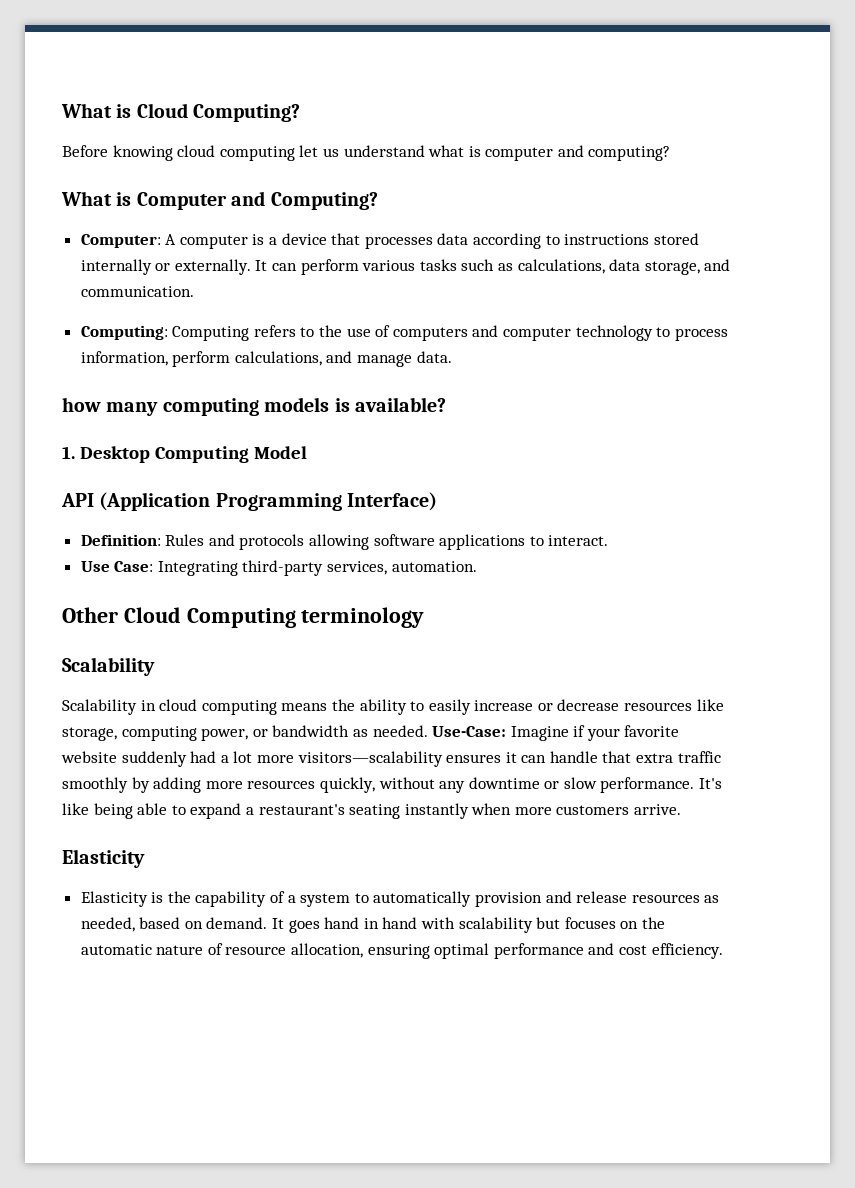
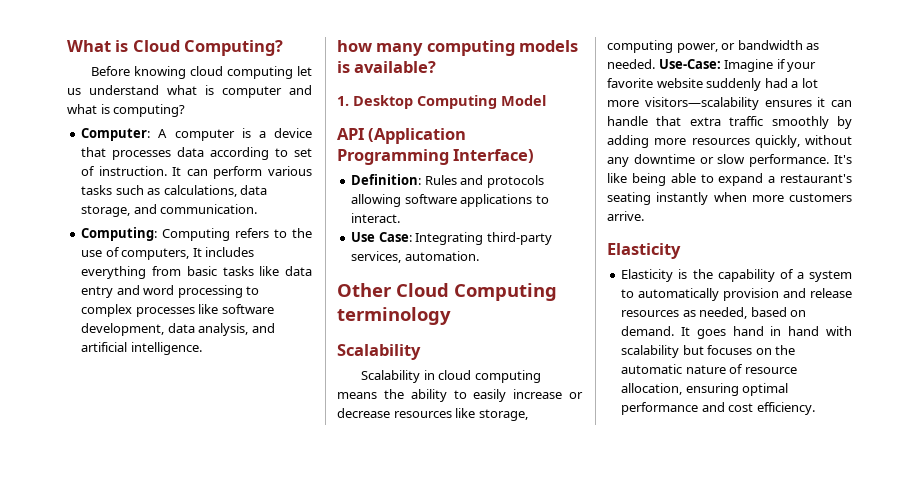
- Before knowing cloud computing let us understand what is computer and computing?
+ Before knowing cloud computing let us understand what is computer and what is computing?
- What is Computer and Computing?
- Computer: A computer is a device that processes data according to instructions stored internally or externally.
+ Computer: A computer is a device that processes data according to set of instruction.
- Computing: Computing refers to the use of computers and computer technology to process information, perform calculations, and manage data.
+ Computing: Computing refers to the use of computers, It includes everything from basic tasks like data entry and word processing to complex processes like software development, data analysis, and artificial intelligence.

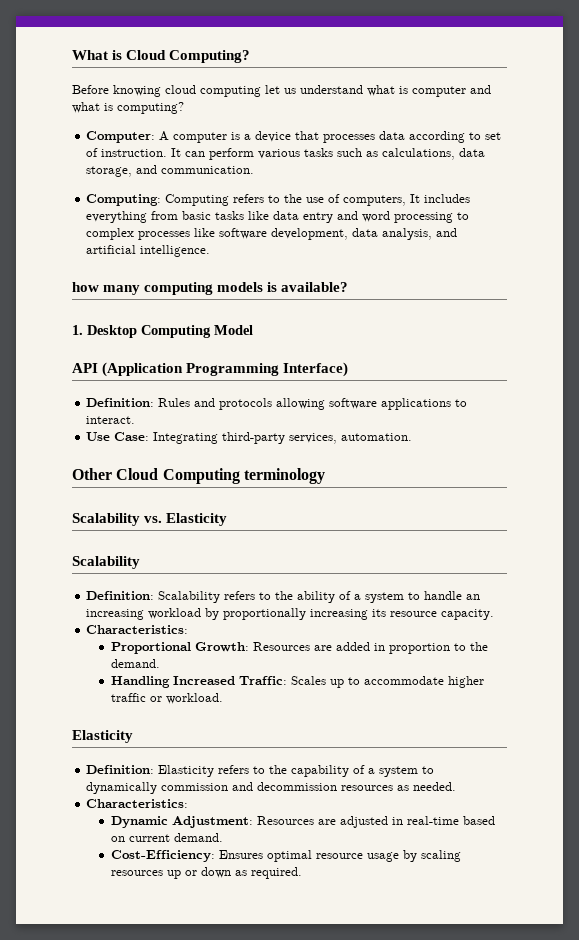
  Other Cloud Computing terminology
+ Scalability vs. Elasticity
  Scalability
- Scalability in cloud computing means the ability to easily increase or decrease resources like storage, computing power, or bandwidth as needed. Use-Case: Imagine if your favorite website suddenly had a lot more visitors—scalability ensures it can handle that extra traffic smoothly by adding more resources quickly, without any downtime or slow performance. It's like being able to expand a restaurant's seating instantly when more customers arrive.
+ Definition: Scalability refers to the ability of a system to handle an increasing workload by proportionally increasing its resource capacity.
+ Characteristics:
+ Proportional Growth: Resources are added in proportion to the demand.
+ Handling Increased Traffic: Scales up to accommodate higher traffic or workload.
  Elasticity
- Elasticity is the capability of a system to automatically provision and release resources as needed, based on demand. It goes hand in hand with scalability but focuses on the automatic nature of resource allocation, ensuring optimal performance and cost efficiency.
+ Definition: Elasticity refers to the capability of a system to dynamically commission and decommission resources as needed.
+ Characteristics:
+ Dynamic Adjustment: Resources are adjusted in real-time based on current demand.
+ Cost-Efficiency: Ensures optimal resource usage by scaling resources up or down as required.

